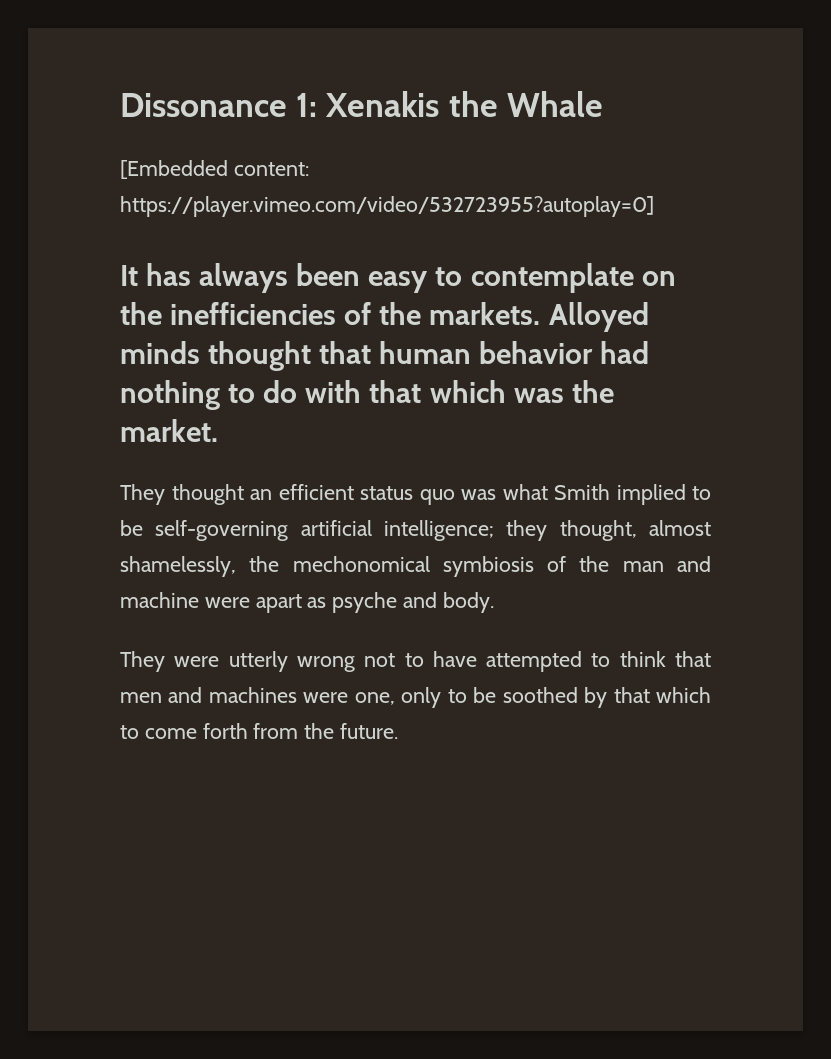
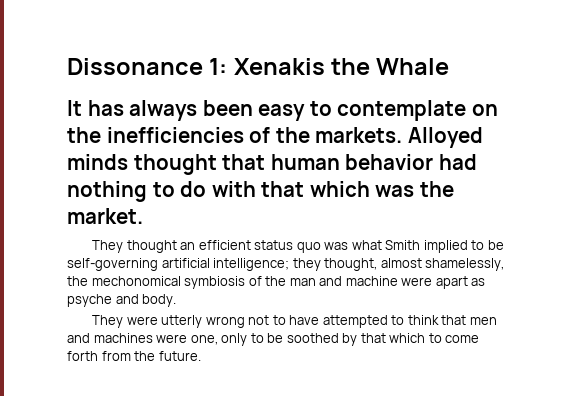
- [Embedded content: https://player.vimeo.com/video/532723955?autoplay=0]

